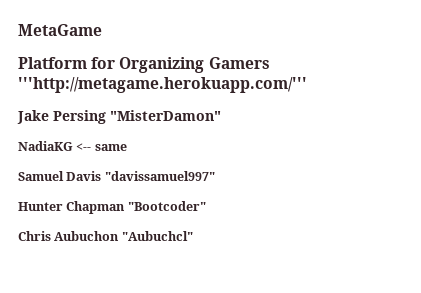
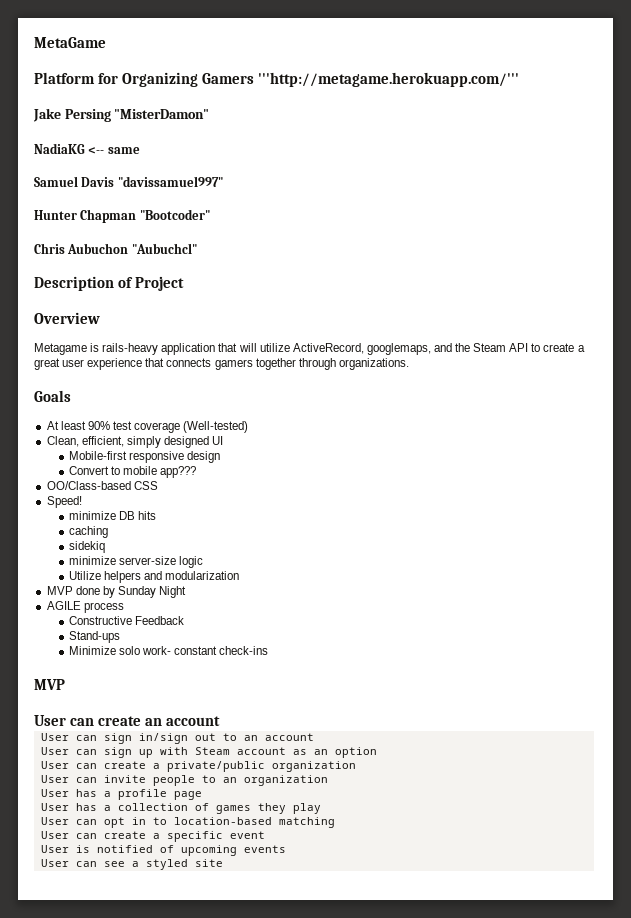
+ Description of Project
+ Overview
+ Metagame is rails-heavy application that will utilize ActiveRecord, googlemaps, and the Steam API to create a great user experience that connects gamers together through organizations.
+ Goals
+ At least 90% test coverage (Well-tested)
+ Clean, efficient, simply designed UI
+ Mobile-first responsive design
+ Convert to mobile app???
+ OO/Class-based CSS
+ Speed!
+ minimize DB hits
+ caching
+ sidekiq
+ minimize server-size logic
+ Utilize helpers and modularization
+ MVP done by Sunday Night
+ AGILE process
+ Constructive Feedback
+ Stand-ups
+ Minimize solo work- constant check-ins
+ MVP
+ User can create an account
+ User can sign in/sign out to an account
+ User can sign up with Steam account as an option
+ User can create a private/public organization
+ User can invite people to an organization
+ User has a profile page
+ User has a collection of games they play
+ User can opt in to location-based matching
+ User can create a specific event
+ User is notified of upcoming events
+ User can see a styled site

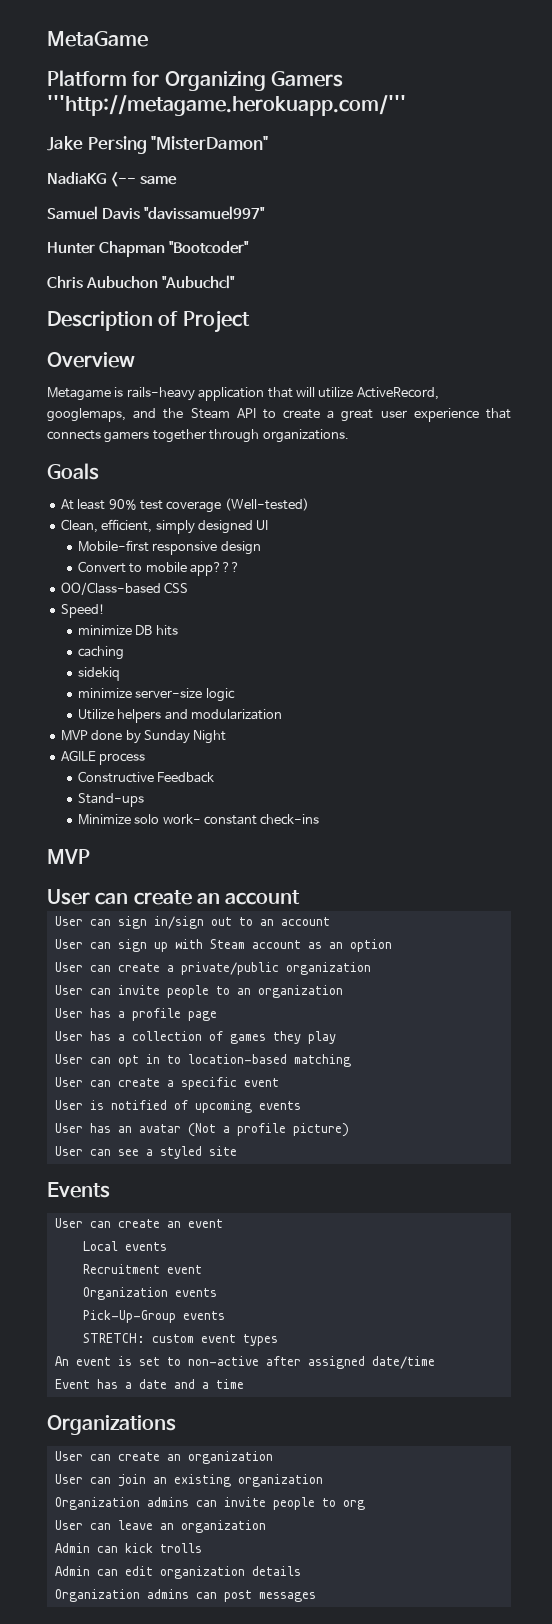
+ User has an avatar (Not a profile picture)
+ Events
+ User can create an event
+ Local events
+ Recruitment event
+ Organization events
+ Pick-Up-Group events
+ STRETCH: custom event types
+ An event is set to non-active after assigned date/time
+ Event has a date and a time
+ Organizations
+ User can create an organization
+ User can join an existing organization
+ Organization admins can invite people to org
+ User can leave an organization
+ Admin can kick trolls
+ Admin can edit organization details
+ Organization admins can post messages

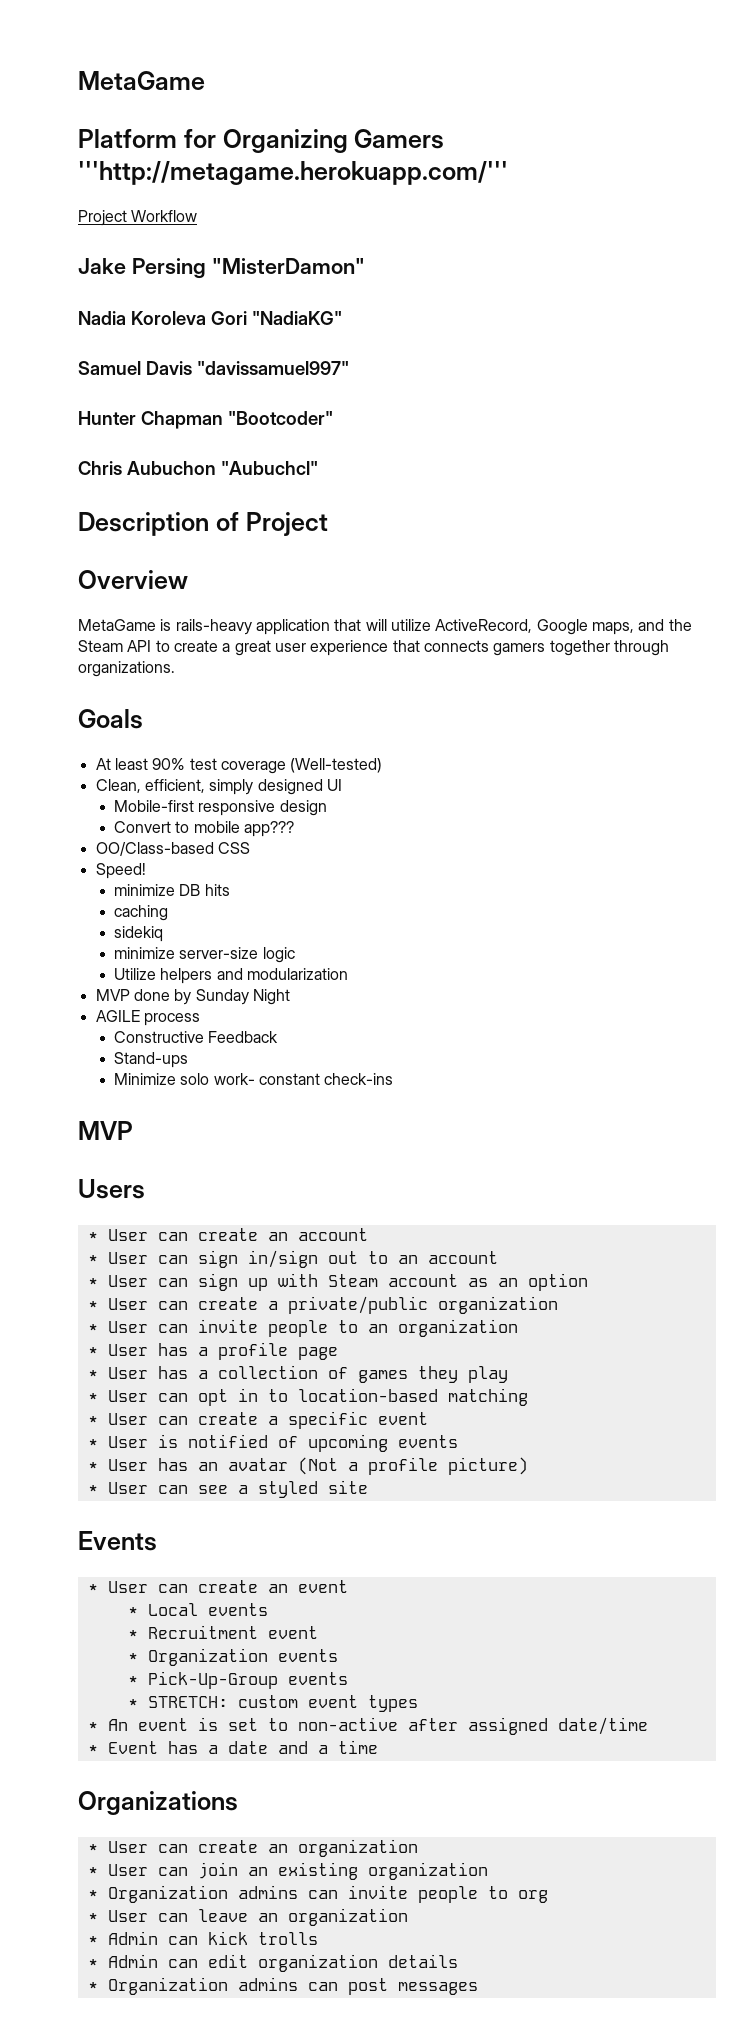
+ Project Workflow
- NadiaKG <-- same
+ Nadia Koroleva Gori "NadiaKG"
- Metagame is rails-heavy application that will utilize ActiveRecord, googlemaps, and the Steam API to create a great user experience that connects gamers together through organizations.
+ MetaGame is rails-heavy application that will utilize ActiveRecord, Google maps, and the Steam API to create a great user experience that connects gamers together through organizations.
- User can create an account
+ Users
+ * User can create an account
- User can sign in/sign out to an account
+ * User can sign in/sign out to an account
- User can sign up with Steam account as an option
+ * User can sign up with Steam account as an option
- User can create a private/public organization
+ * User can create a private/public organization
- User can invite people to an organization
+ * User can invite people to an organization
- User has a profile page
+ * User has a profile page
- User has a collection of games they play
+ * User has a collection of games they play
- User can opt in to location-based matching
+ * User can opt in to location-based matching
- User can create a specific event
+ * User can create a specific event
- User is notified of upcoming events
+ * User is notified of upcoming events
- User has an avatar (Not a profile picture)
+ * User has an avatar (Not a profile picture)
- User can see a styled site
+ * User can see a styled site
- User can create an event
+ * User can create an event
- Local events
+ * Local events
- Recruitment event
+ * Recruitment event
- Organization events
+ * Organization events
- Pick-Up-Group events
+ * Pick-Up-Group events
- STRETCH: custom event types
+ * STRETCH: custom event types
- An event is set to non-active after assigned date/time
+ * An event is set to non-active after assigned date/time
- Event has a date and a time
+ * Event has a date and a time
- User can create an organization
+ * User can create an organization
- User can join an existing organization
+ * User can join an existing organization
- Organization admins can invite people to org
+ * Organization admins can invite people to org
- User can leave an organization
+ * User can leave an organization
- Admin can kick trolls
+ * Admin can kick trolls
- Admin can edit organization details
+ * Admin can edit organization details
- Organization admins can post messages
+ * Organization admins can post messages

